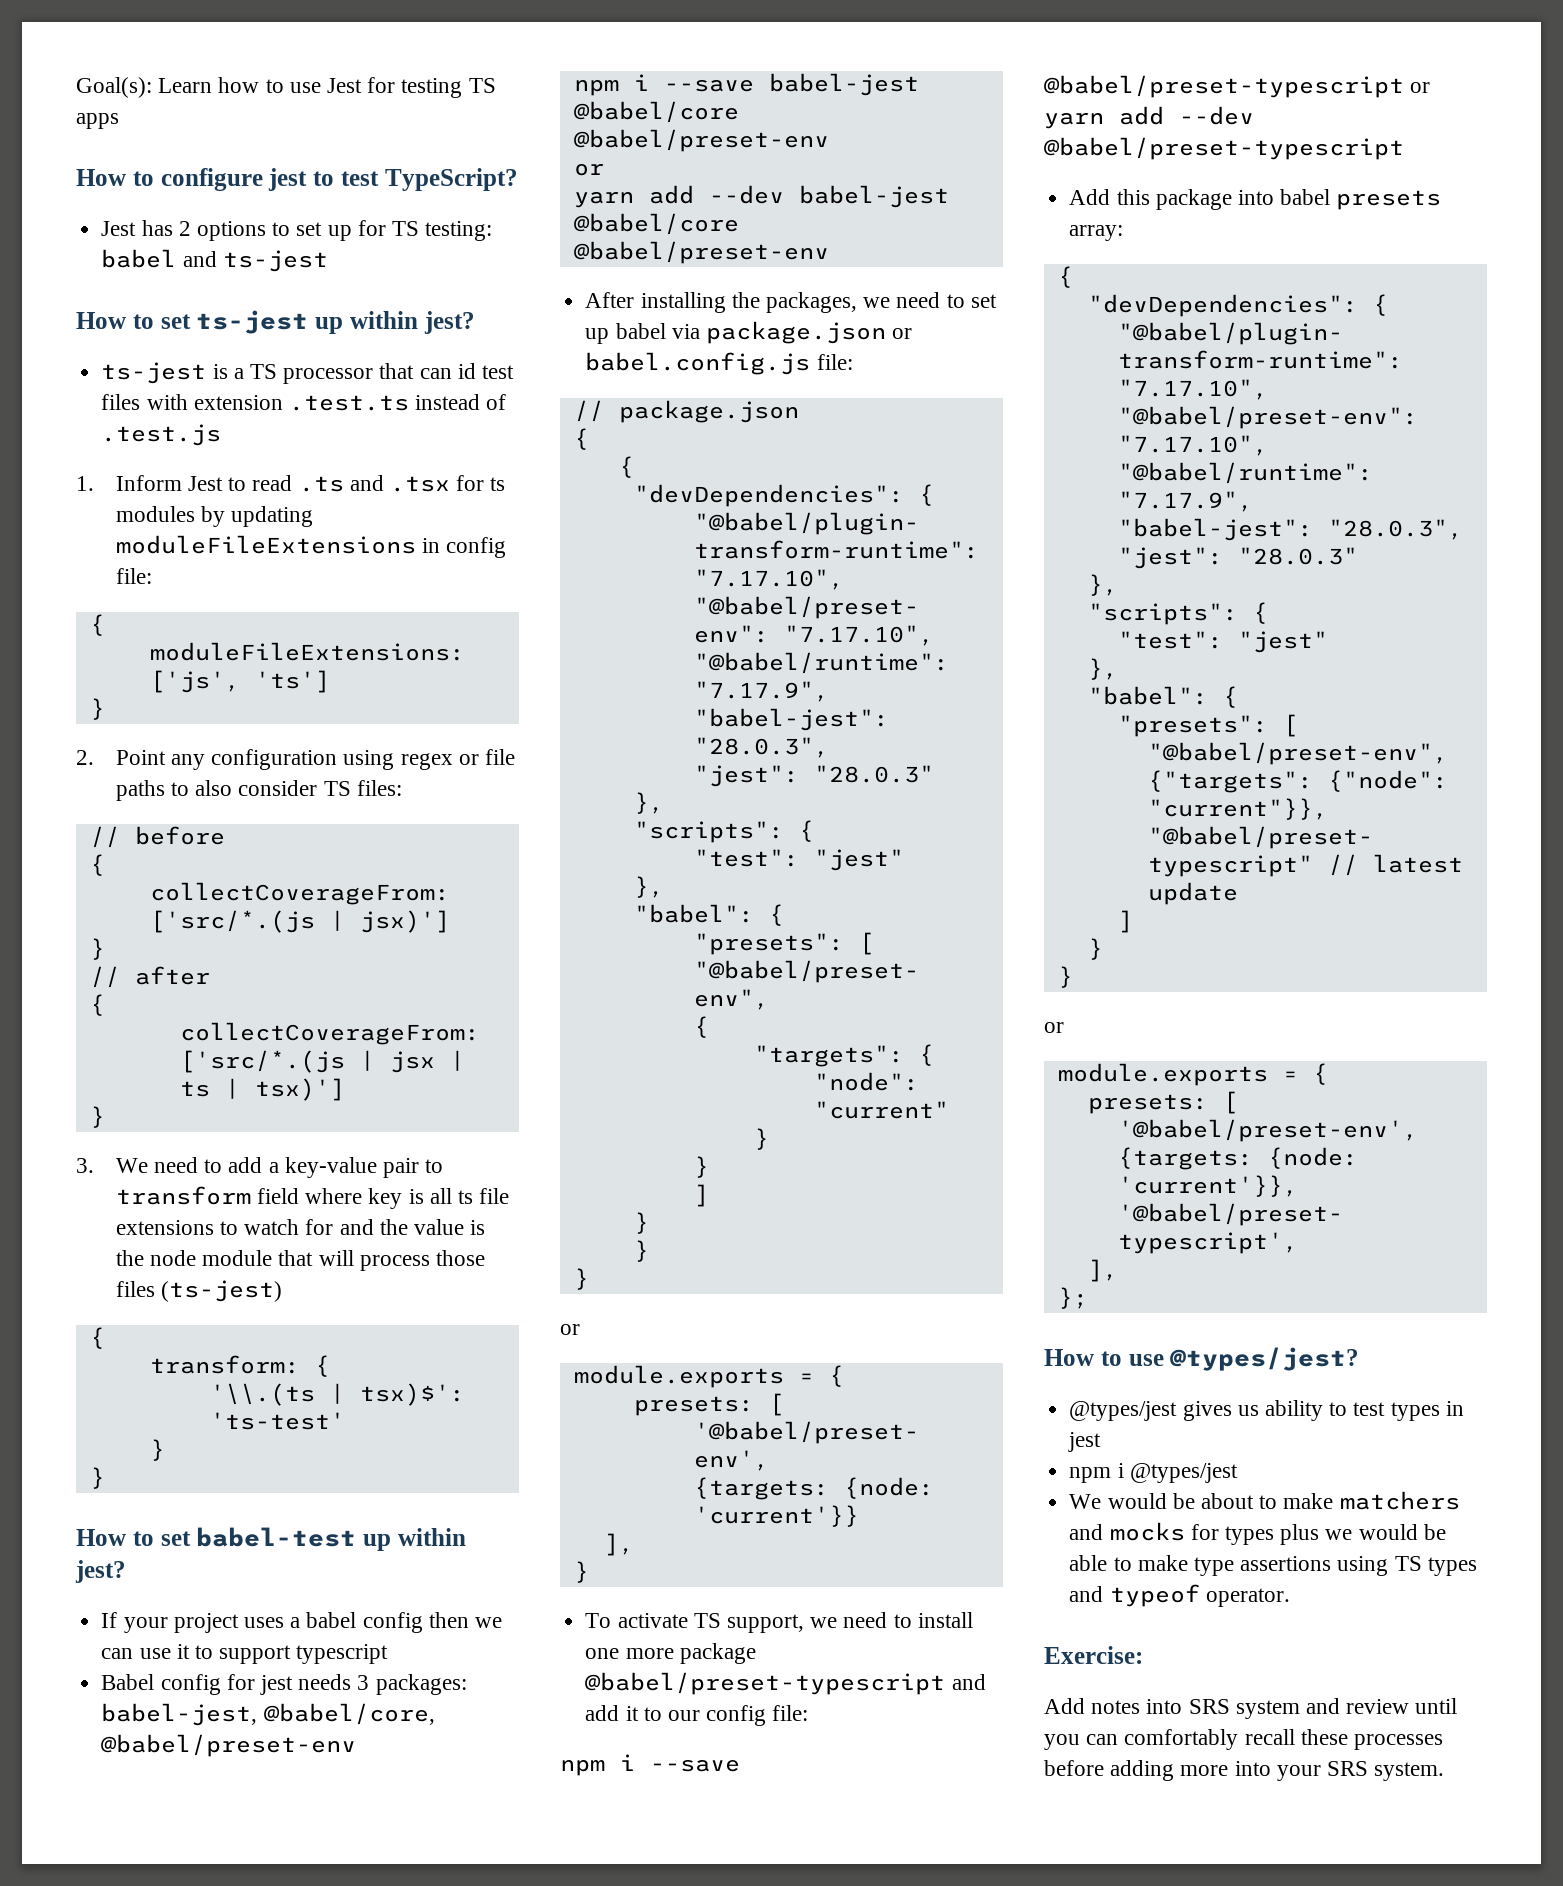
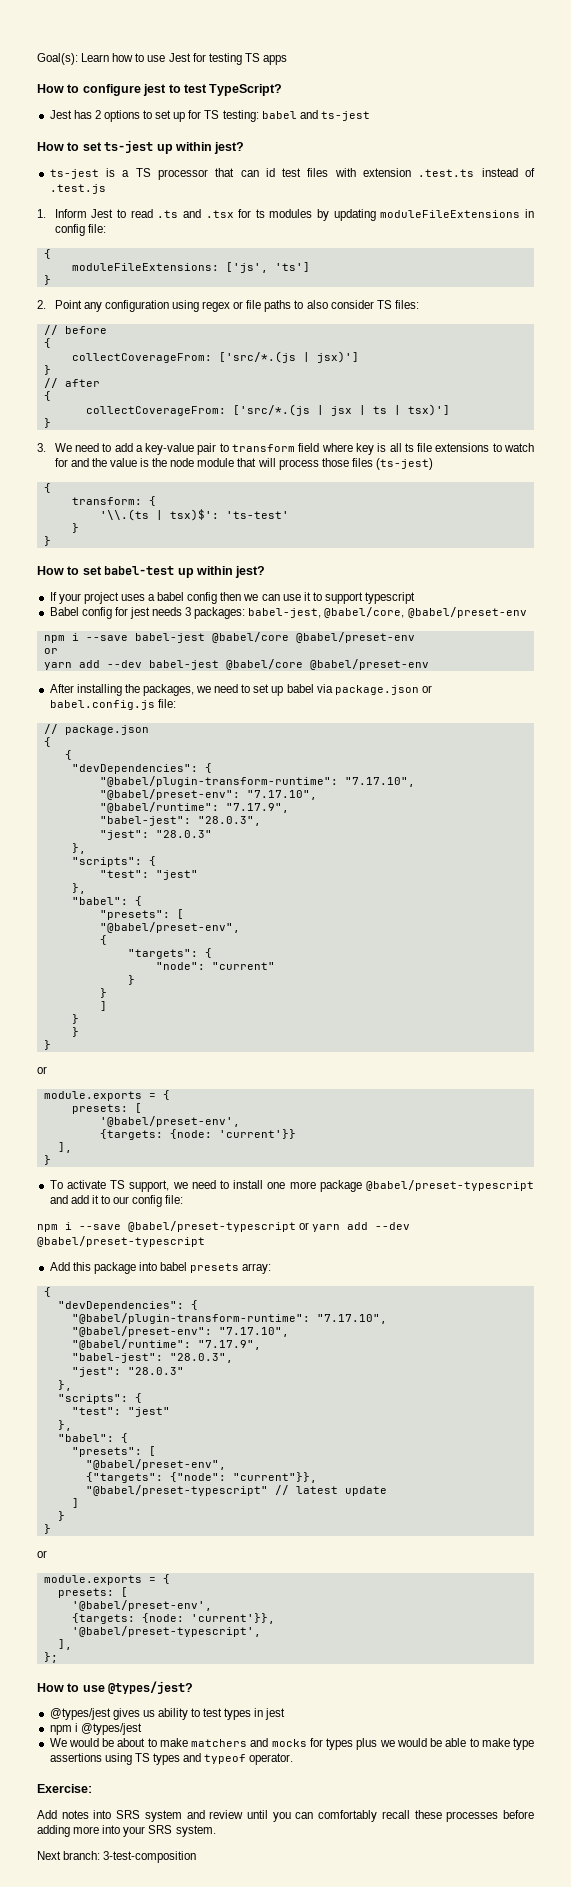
+ Next branch: 3-test-composition

